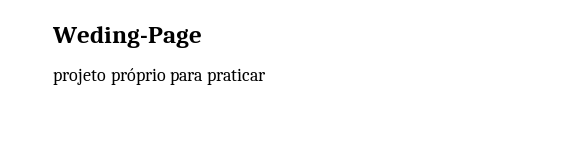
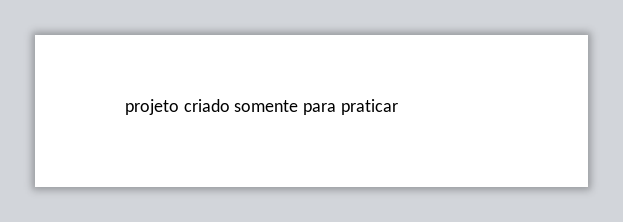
- Weding-Page
- projeto próprio para praticar
+ projeto criado somente para praticar

